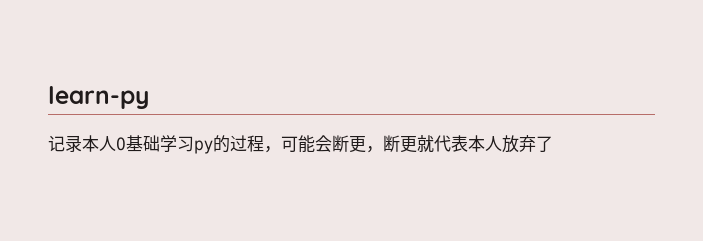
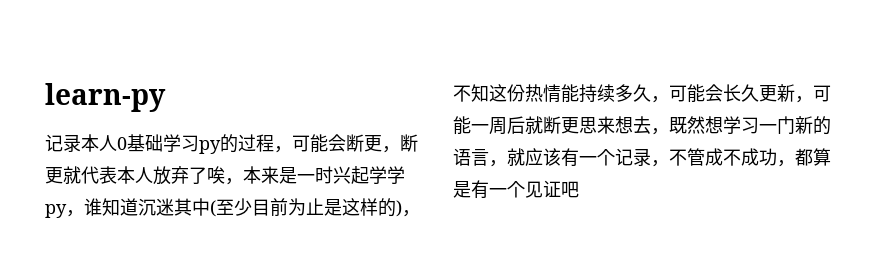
- 记录本人0基础学习py的过程，可能会断更，断更就代表本人放弃了
+ 记录本人0基础学习py的过程，可能会断更，断更就代表本人放弃了唉，本来是一时兴起学学py，谁知道沉迷其中(至少目前为止是这样的)，不知这份热情能持续多久，可能会长久更新，可能一周后就断更思来想去，既然想学习一门新的语言，就应该有一个记录，不管成不成功，都算是有一个见证吧

